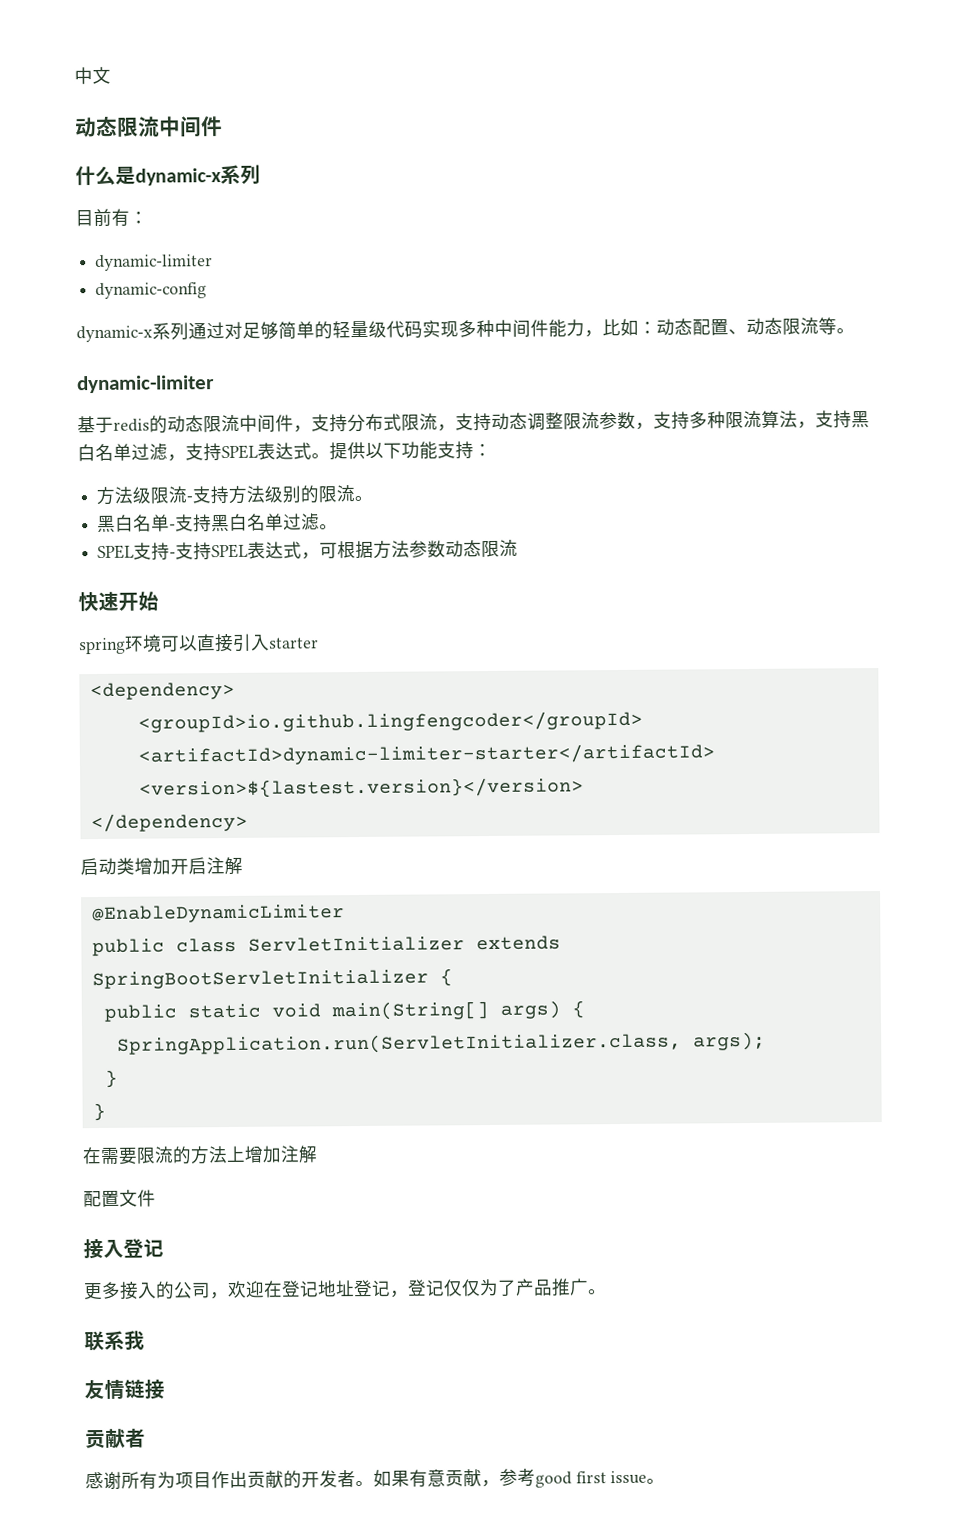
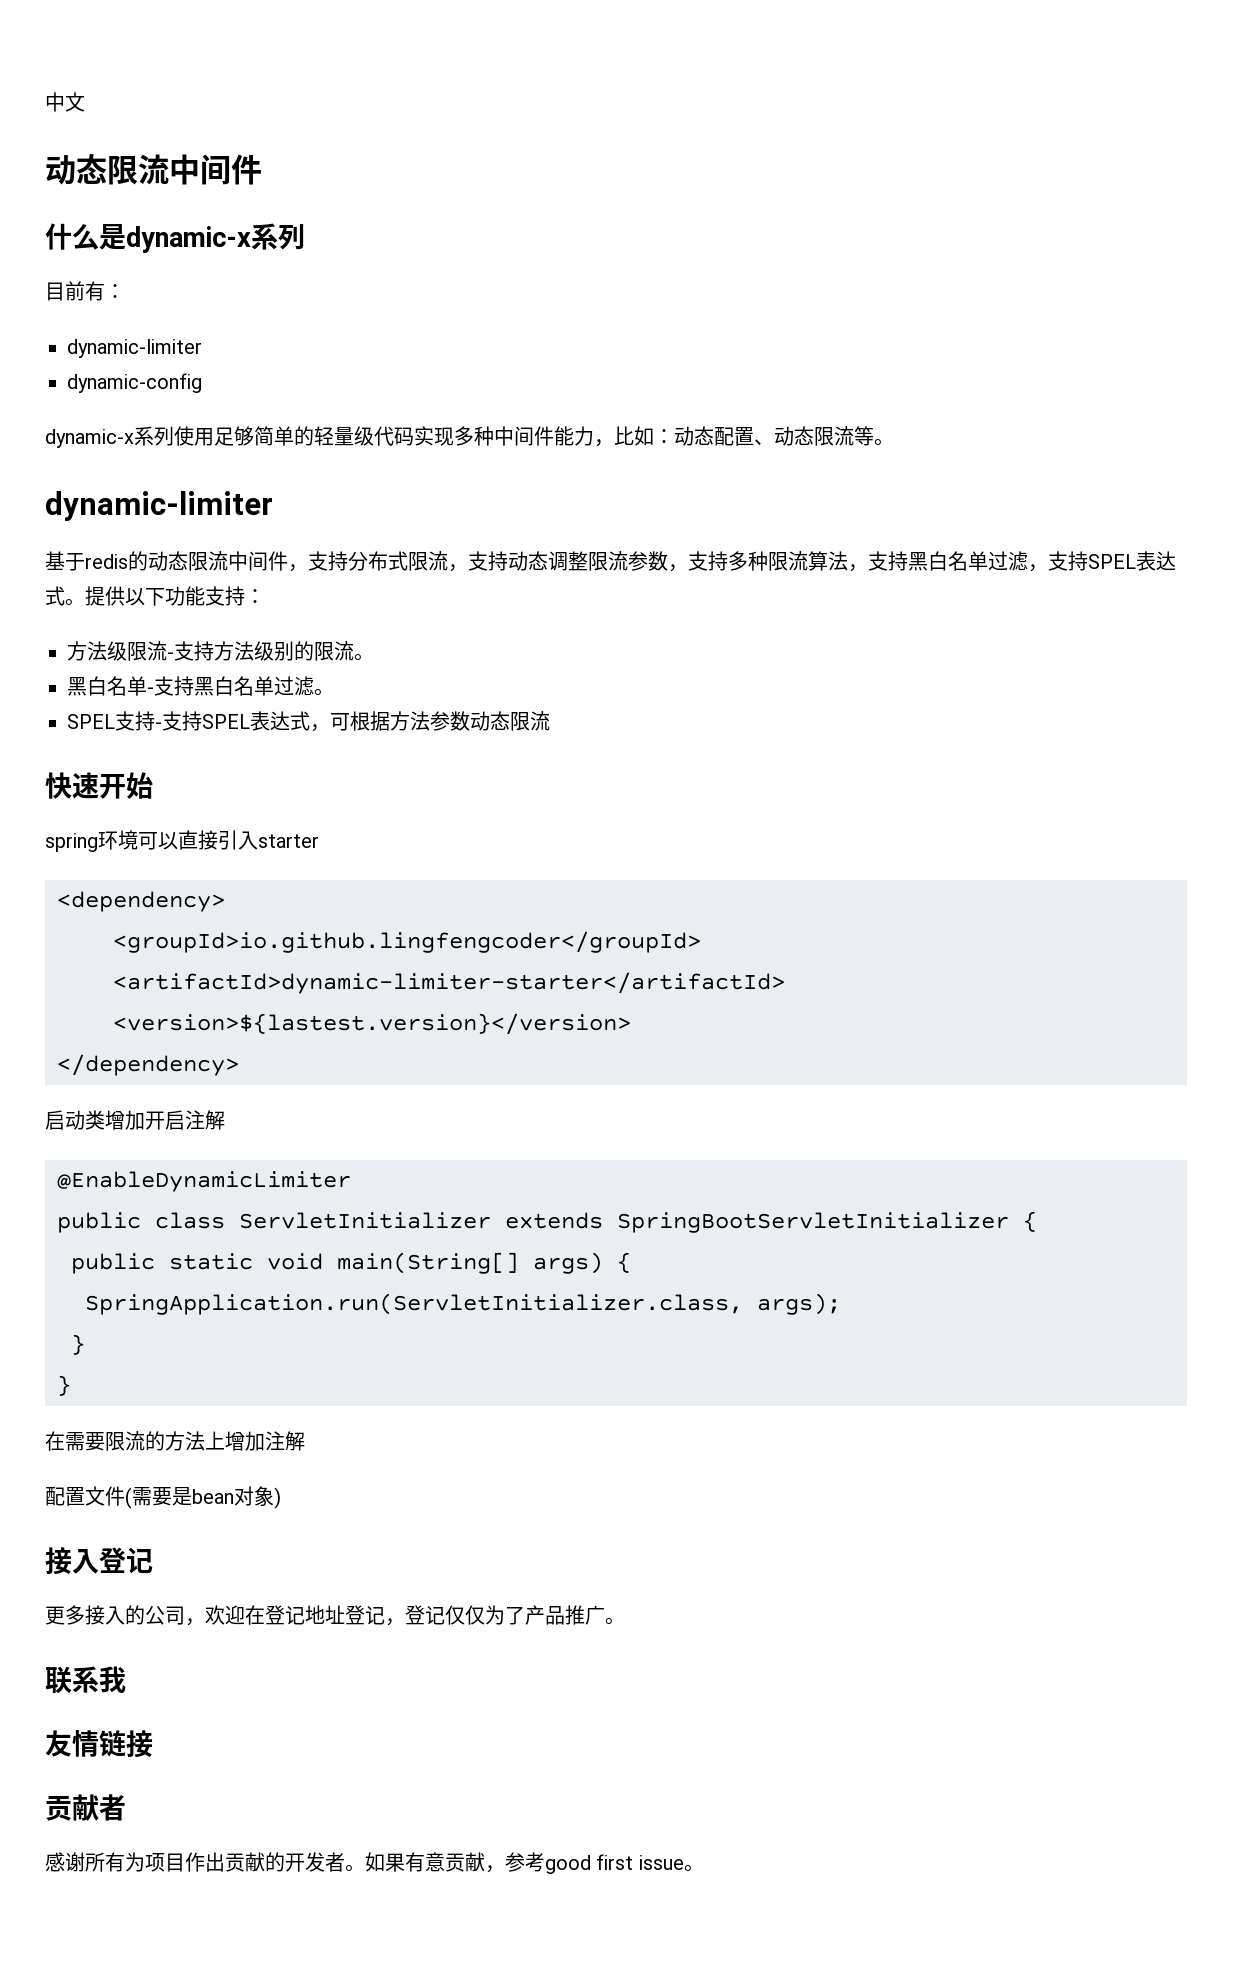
- dynamic-x系列通过对足够简单的轻量级代码实现多种中间件能力，比如：动态配置、动态限流等。
+ dynamic-x系列使用足够简单的轻量级代码实现多种中间件能力，比如：动态配置、动态限流等。
- 配置文件
+ 配置文件(需要是bean对象)

